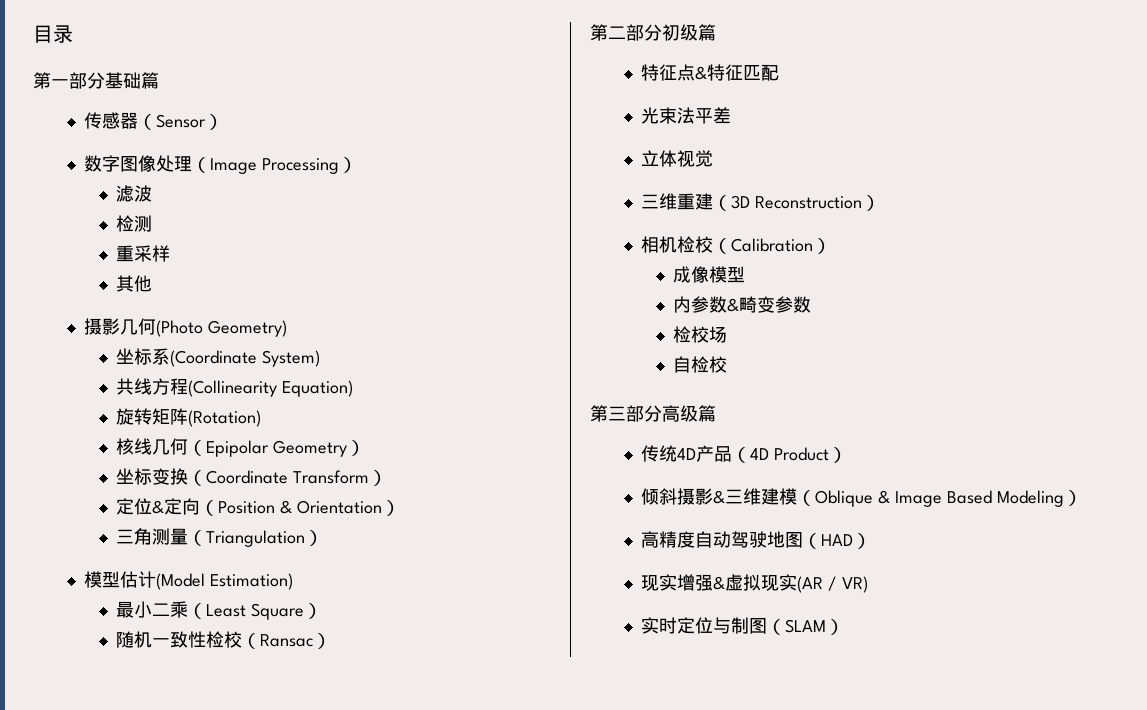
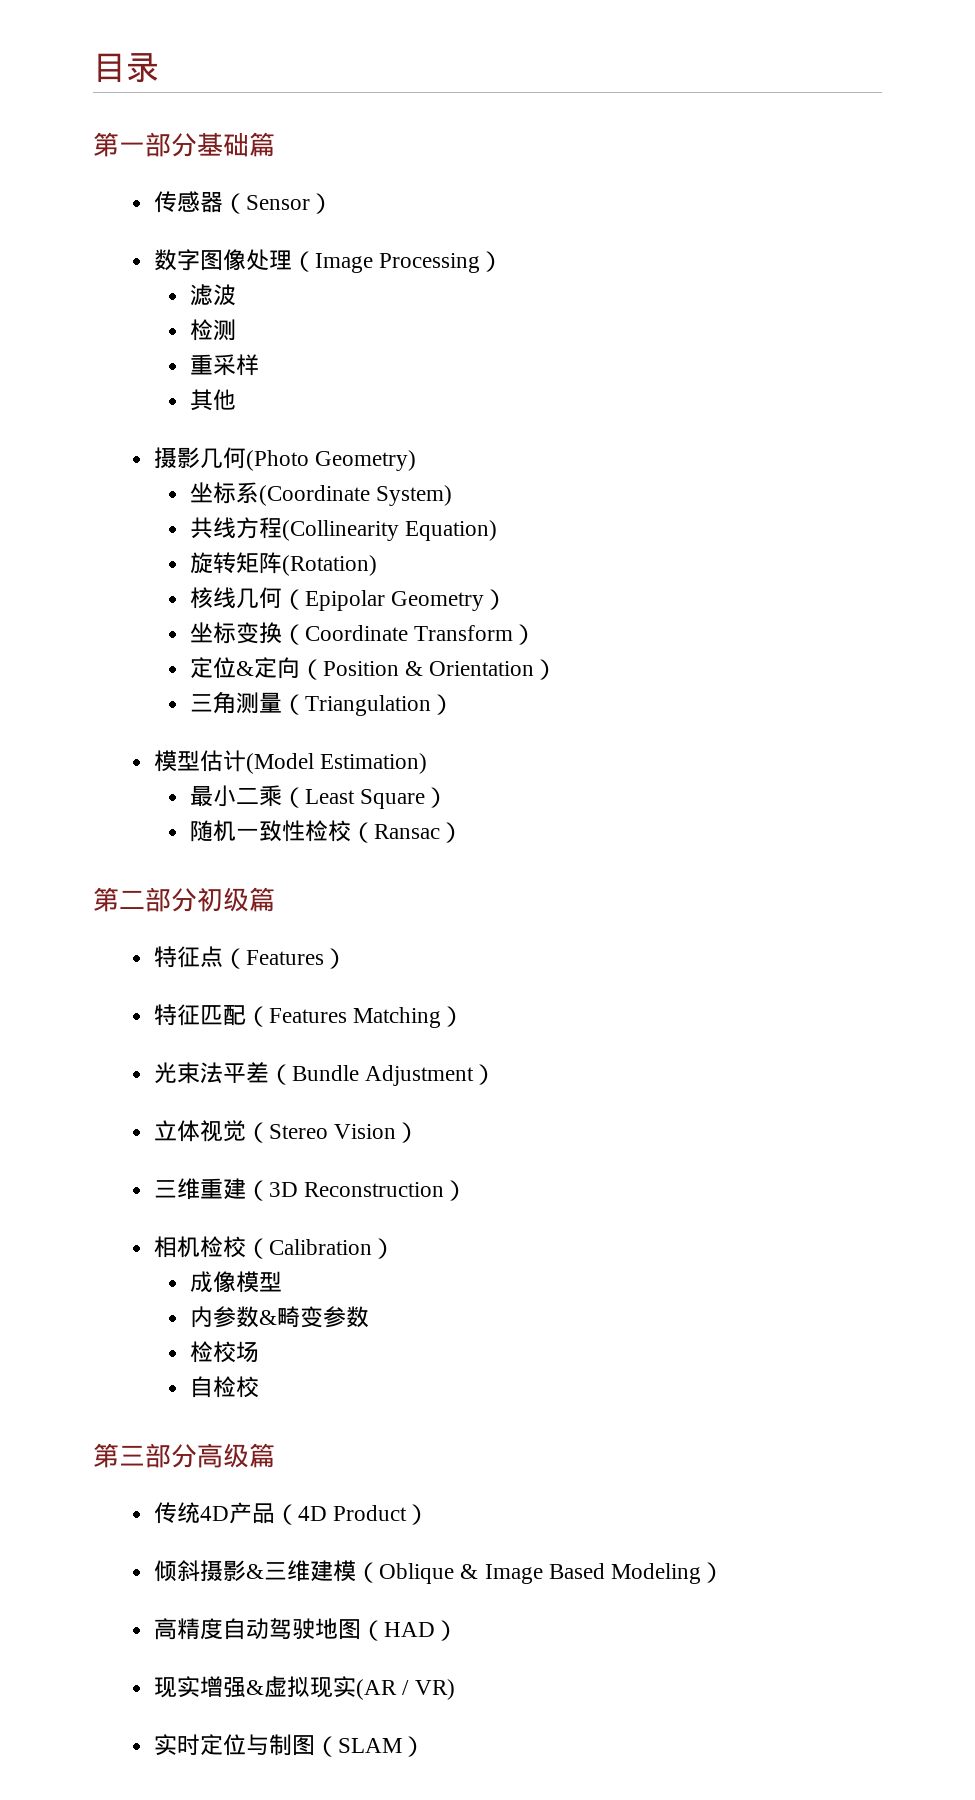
- 特征点&特征匹配
+ 特征点（Features）
+ 特征匹配（Features Matching）
- 光束法平差
+ 光束法平差（Bundle Adjustment）
- 立体视觉
+ 立体视觉（Stereo Vision）

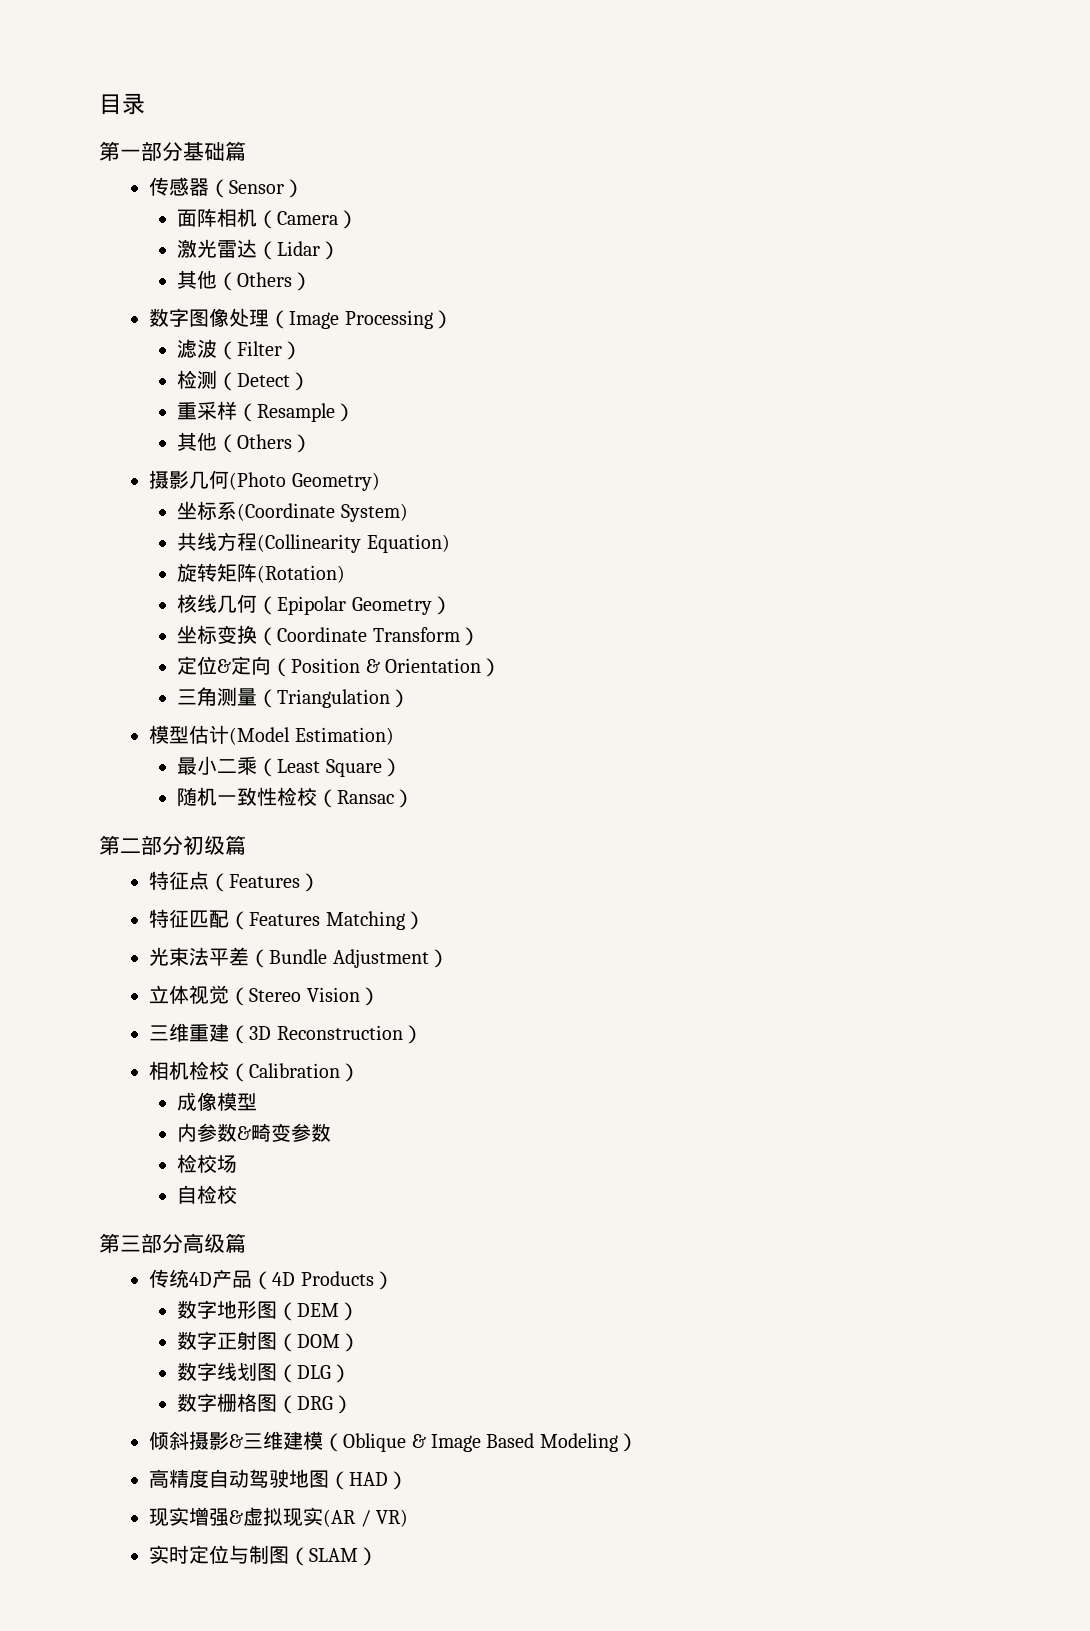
+ 面阵相机（Camera）
+ 激光雷达（Lidar）
+ 其他（Others）
- 滤波
+ 滤波（Filter）
- 检测
+ 检测（Detect）
- 重采样
- 其他
+ 重采样（Resample）
+ 其他（Others）
- 传统4D产品（4D Product）
+ 传统4D产品（4D Products）
+ 数字地形图（DEM）
+ 数字正射图（DOM）
+ 数字线划图（DLG）
+ 数字栅格图（DRG）

